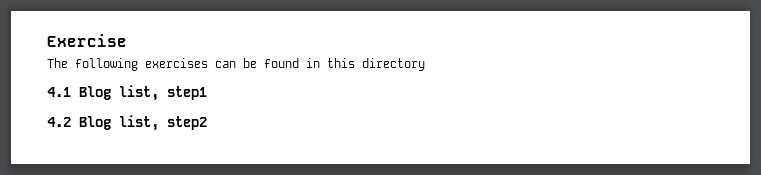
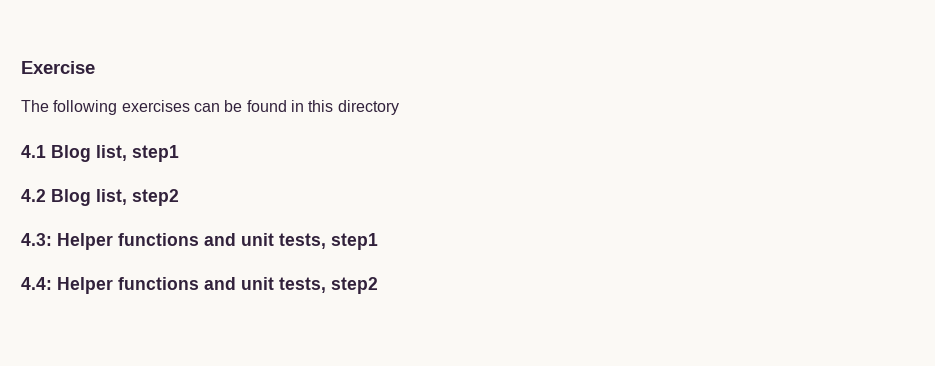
+ 4.3: Helper functions and unit tests, step1
+ 4.4: Helper functions and unit tests, step2

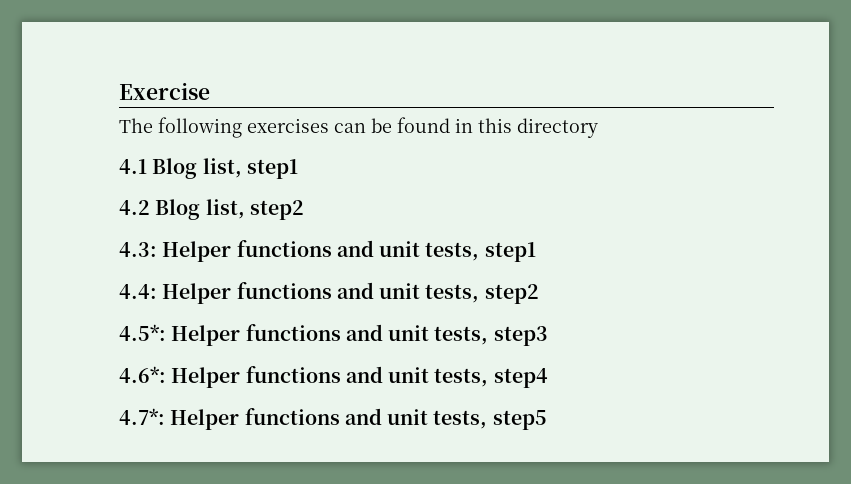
+ 4.5*: Helper functions and unit tests, step3
+ 4.6*: Helper functions and unit tests, step4
+ 4.7*: Helper functions and unit tests, step5

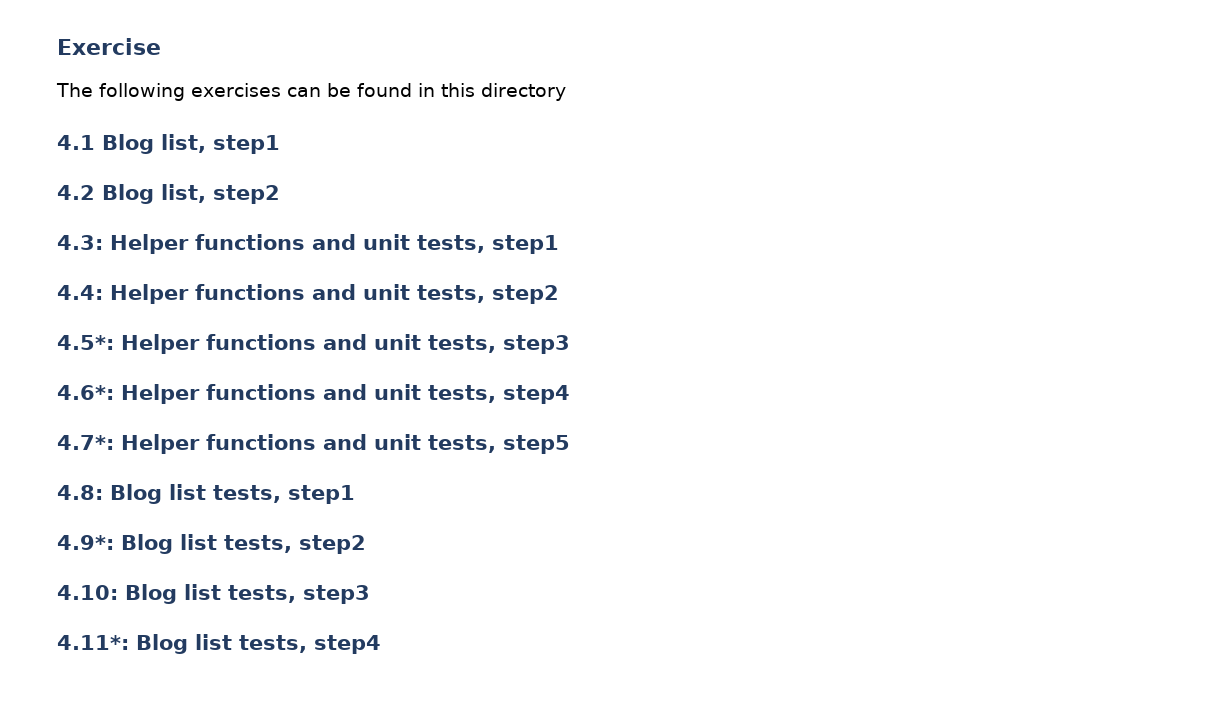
+ 4.8: Blog list tests, step1
+ 4.9*: Blog list tests, step2
+ 4.10: Blog list tests, step3
+ 4.11*: Blog list tests, step4

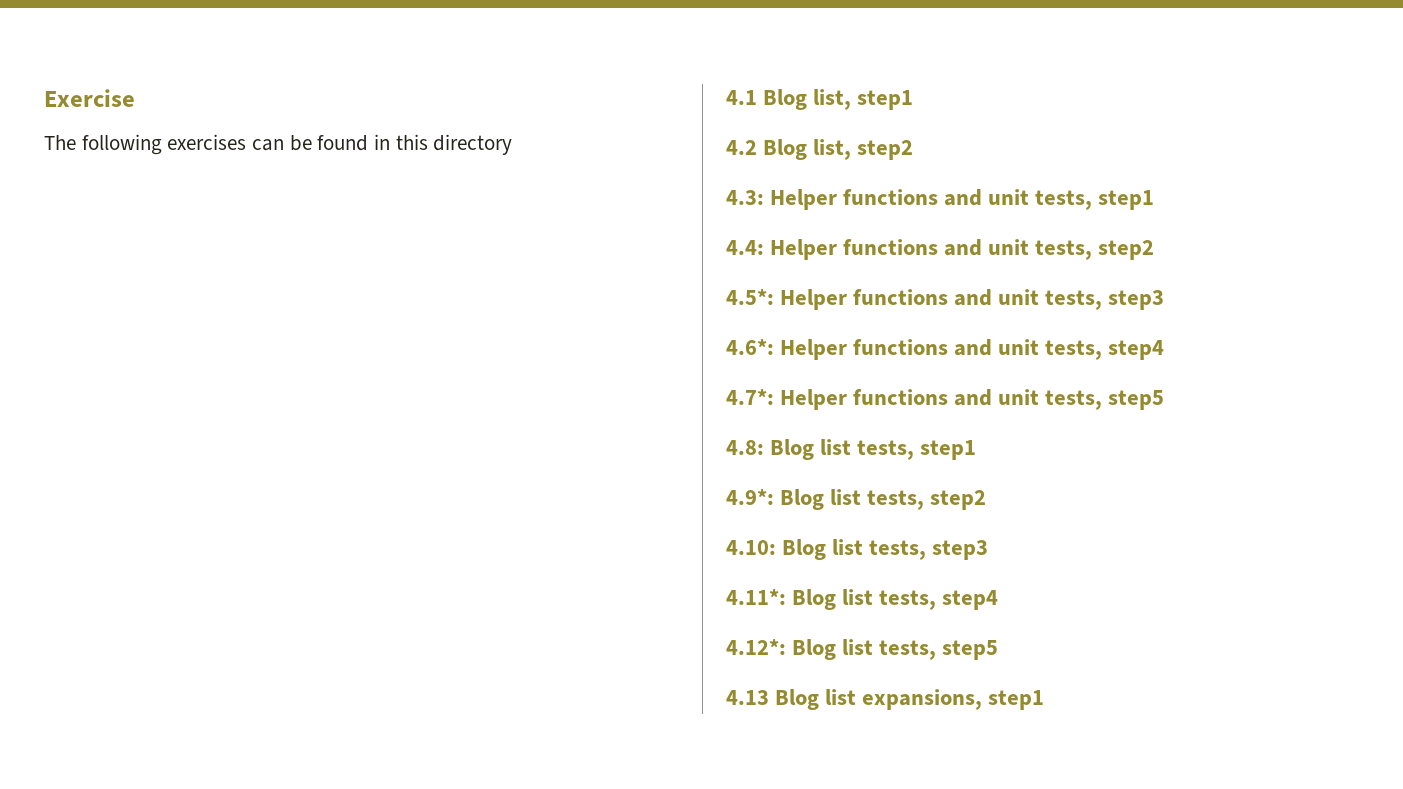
+ 4.12*: Blog list tests, step5
+ 4.13 Blog list expansions, step1

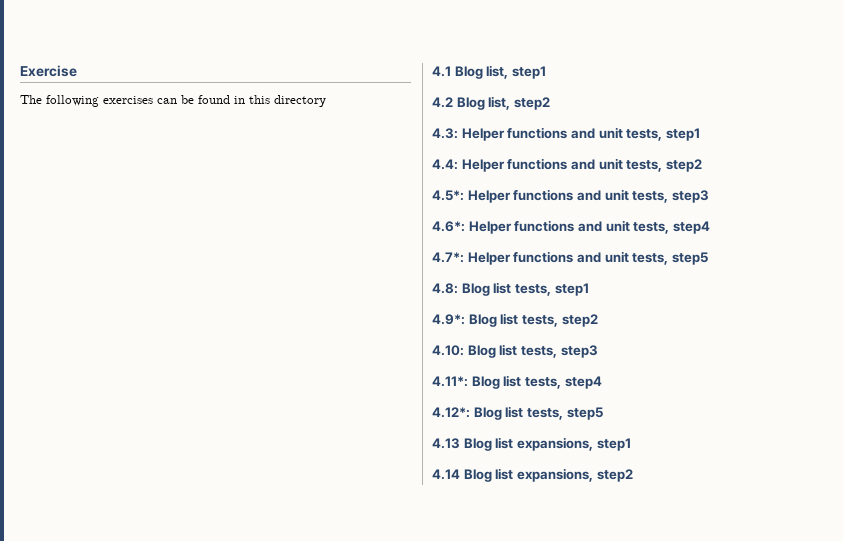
+ 4.14 Blog list expansions, step2

